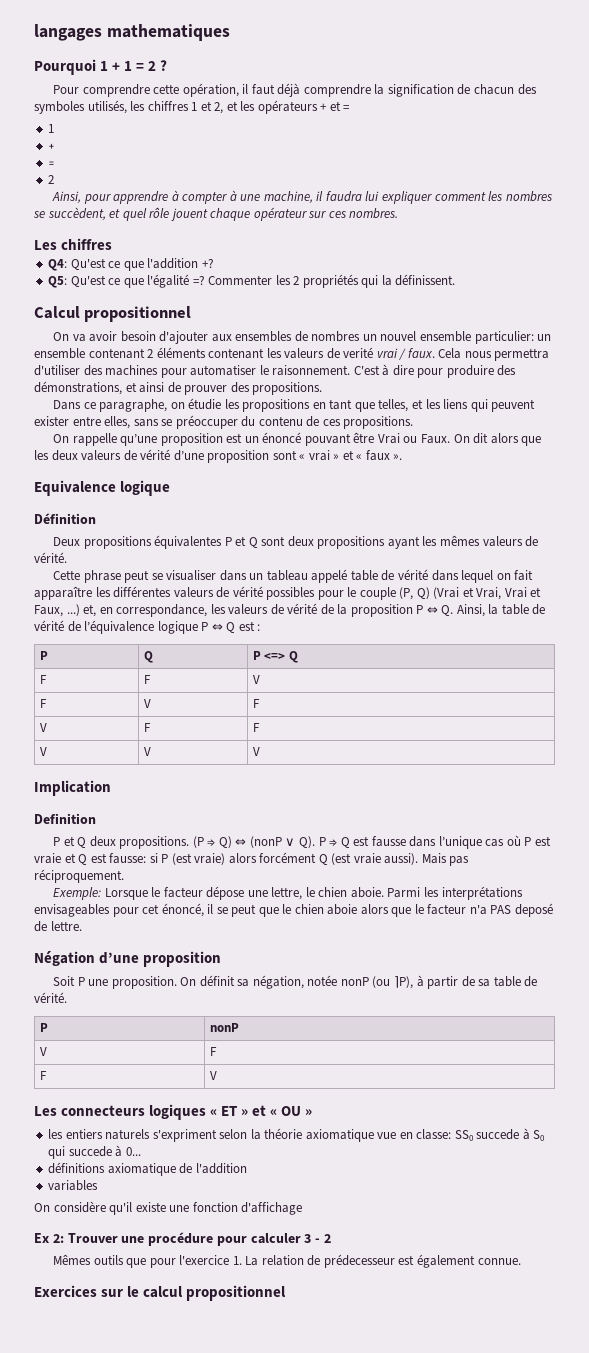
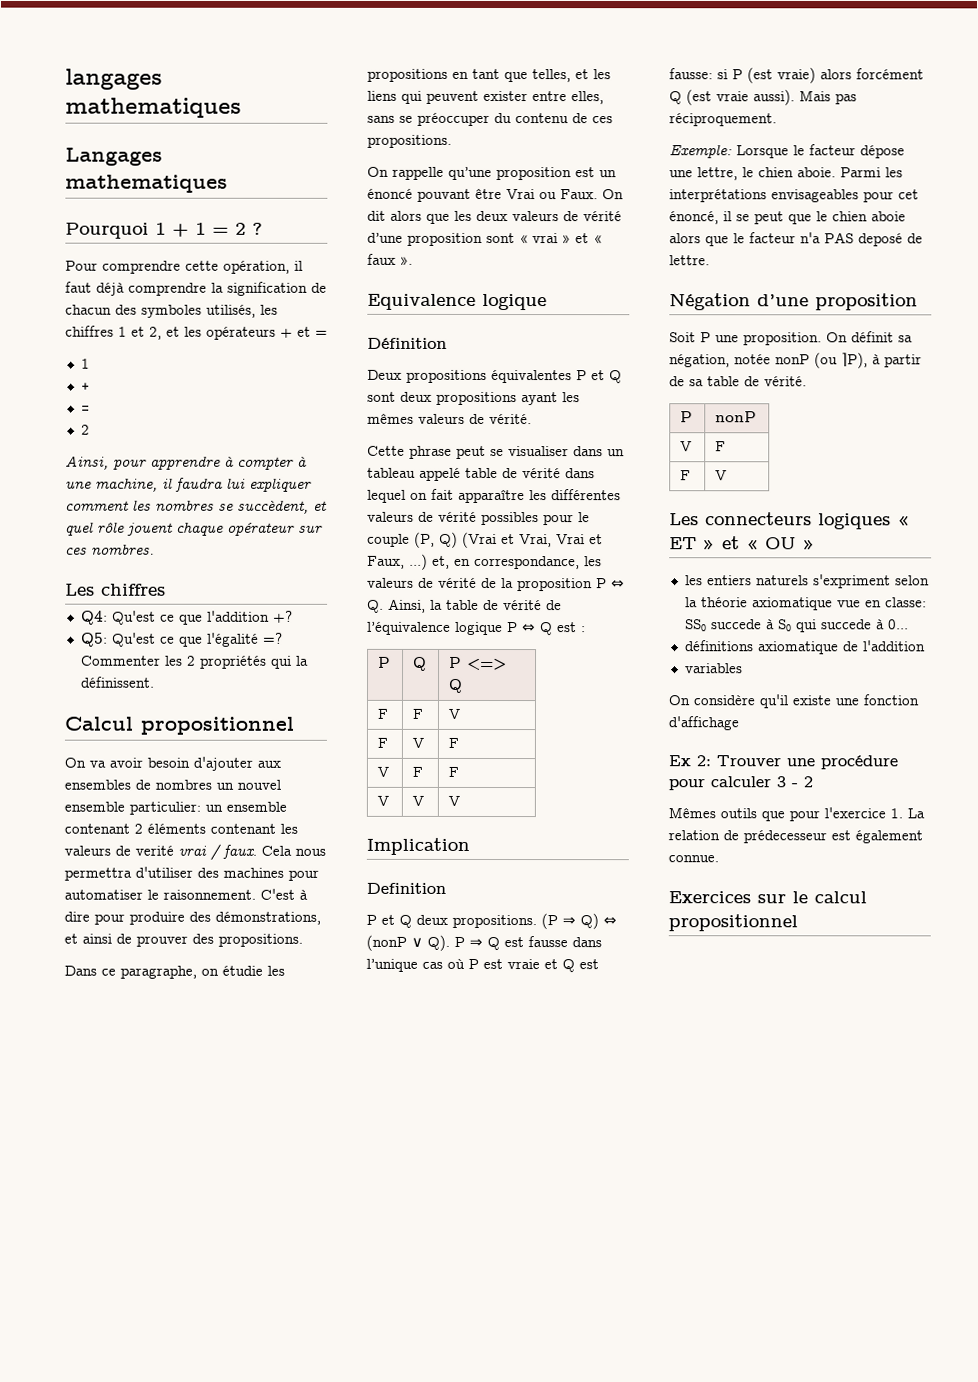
+ Langages mathematiques

